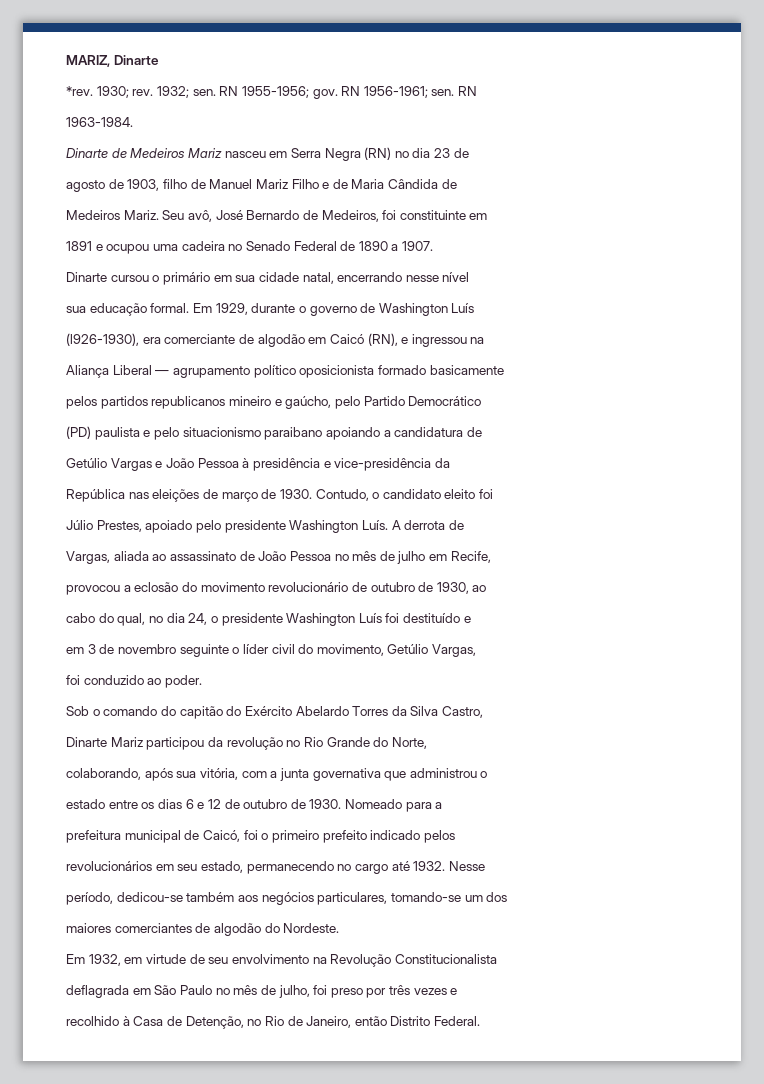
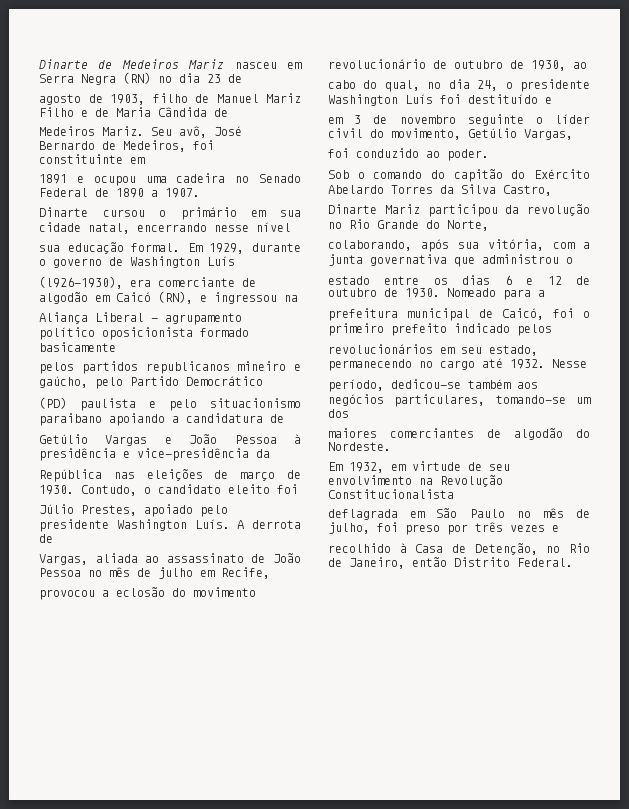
- MARIZ, Dinarte
- *rev. 1930; rev. 1932; sen. RN 1955-1956; gov. RN 1956-1961; sen. RN
- 1963-1984.

